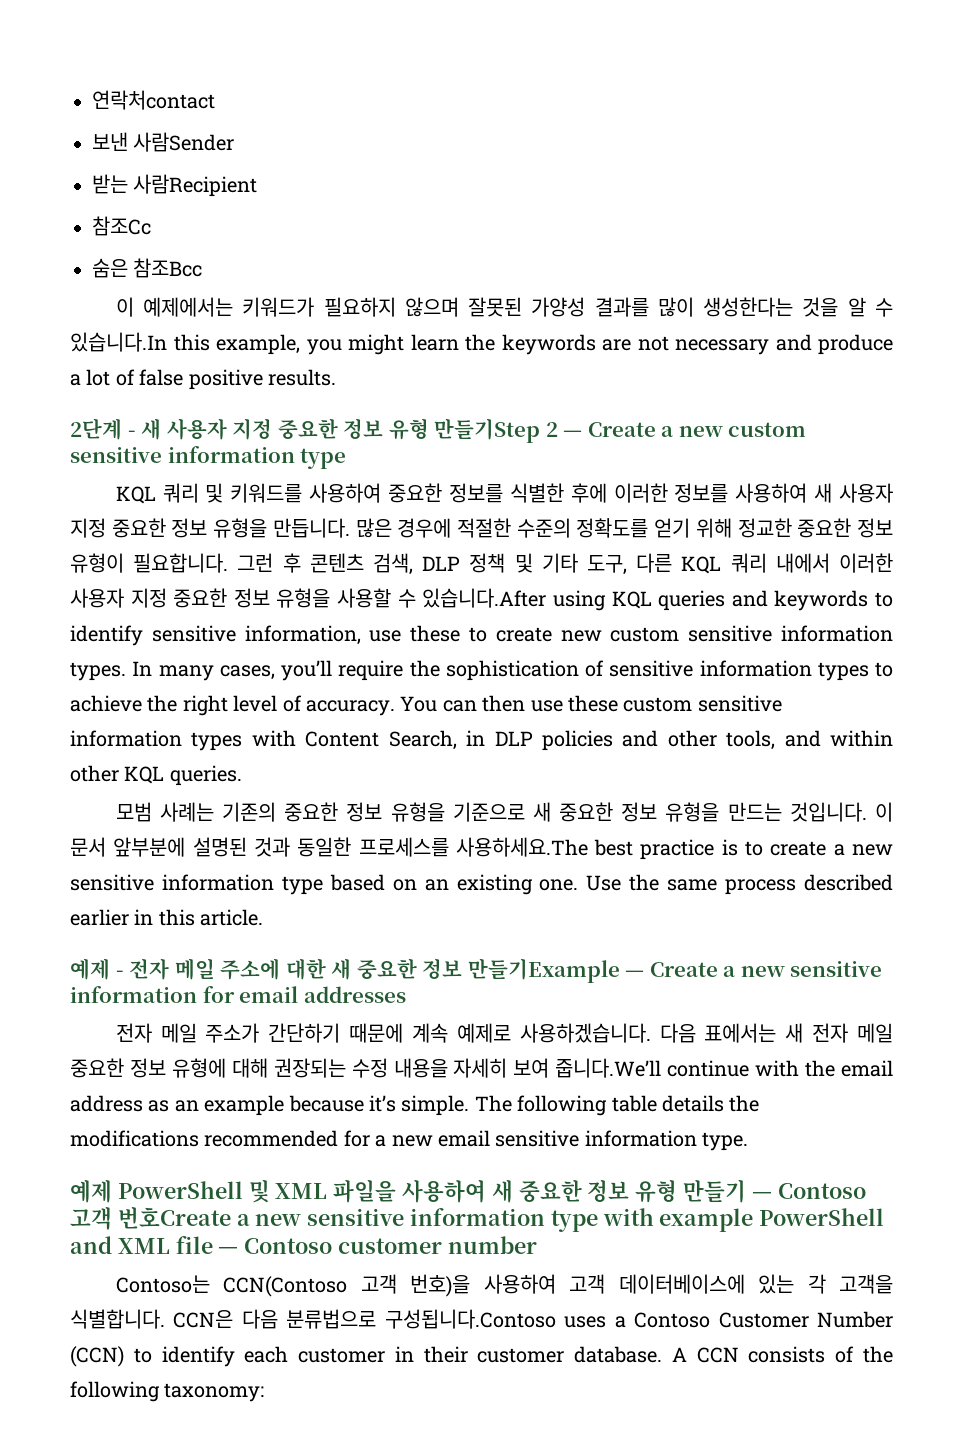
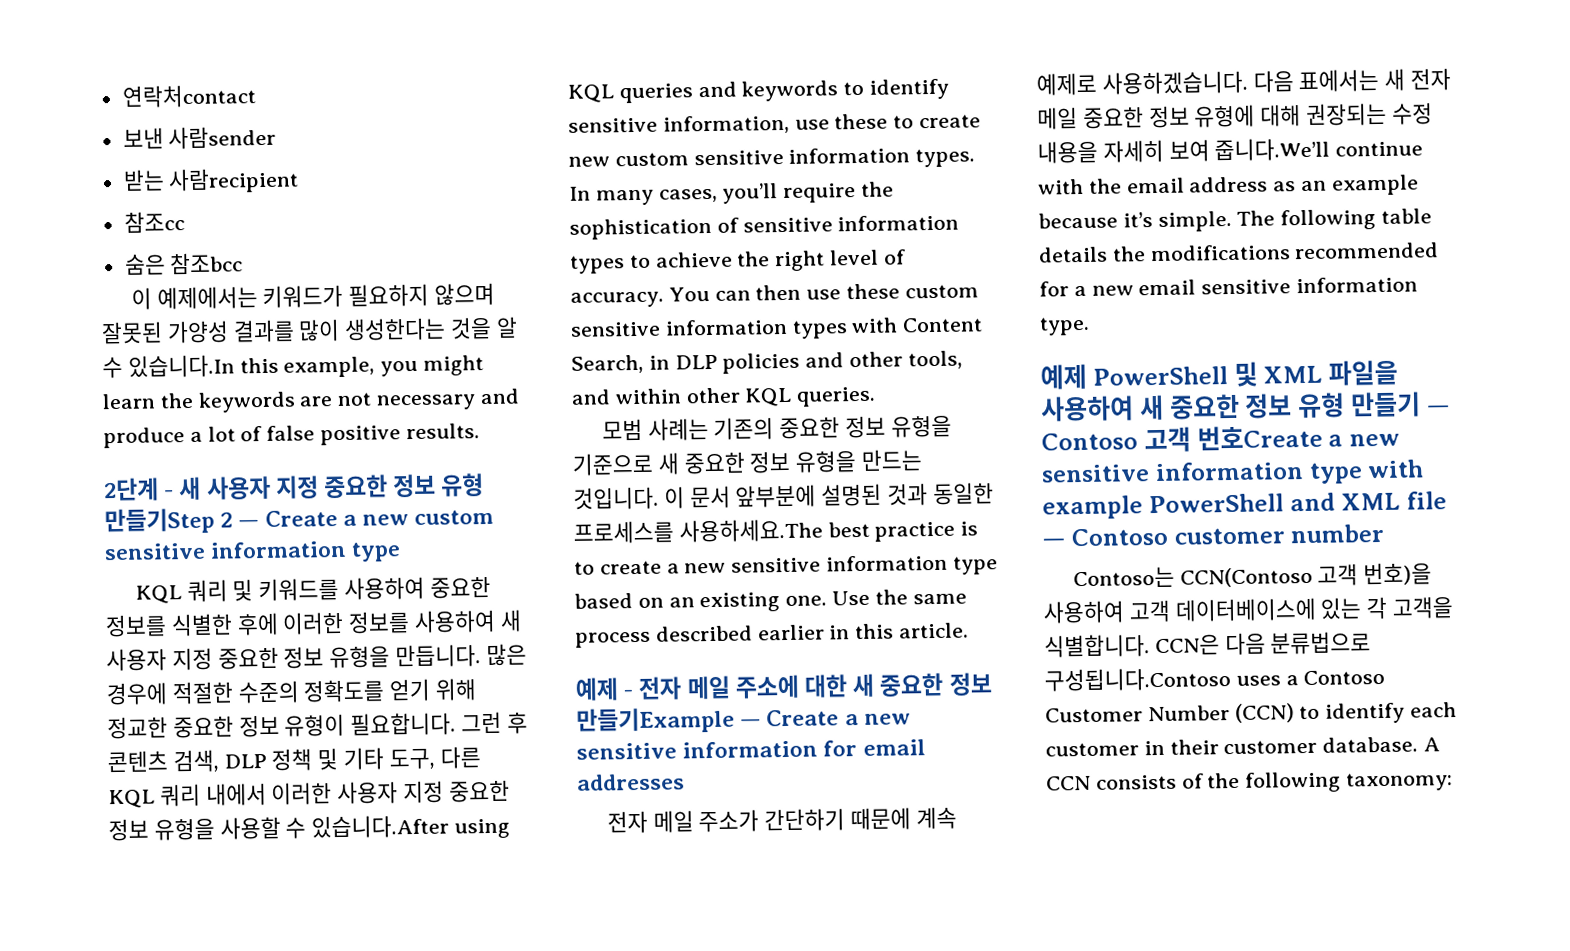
- 보낸 사람Sender
+ 보낸 사람sender
- 받는 사람Recipient
- 참조Cc
+ 받는 사람recipient
+ 참조cc
- 숨은 참조Bcc
+ 숨은 참조bcc

